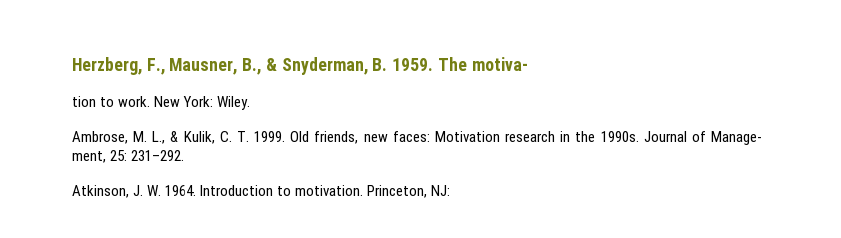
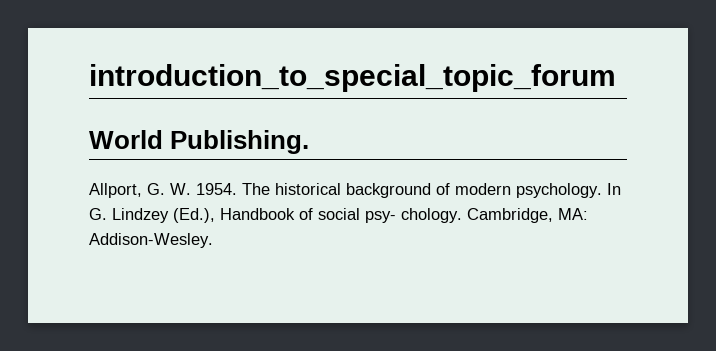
- Herzberg, F., Mausner, B., & Snyderman, B. 1959. The motiva-
- tion to work. New York: Wiley.
- Ambrose, M. L., & Kulik, C. T. 1999. Old friends, new faces: Motivation research in the 1990s. Journal of Manage- ment, 25: 231–292.
- Atkinson, J. W. 1964. Introduction to motivation. Princeton, NJ:
+ introduction_to_special_topic_forum
+ World Publishing.
+ Allport, G. W. 1954. The historical background of modern psychology. In G. Lindzey (Ed.), Handbook of social psy- chology. Cambridge, MA: Addison-Wesley.

